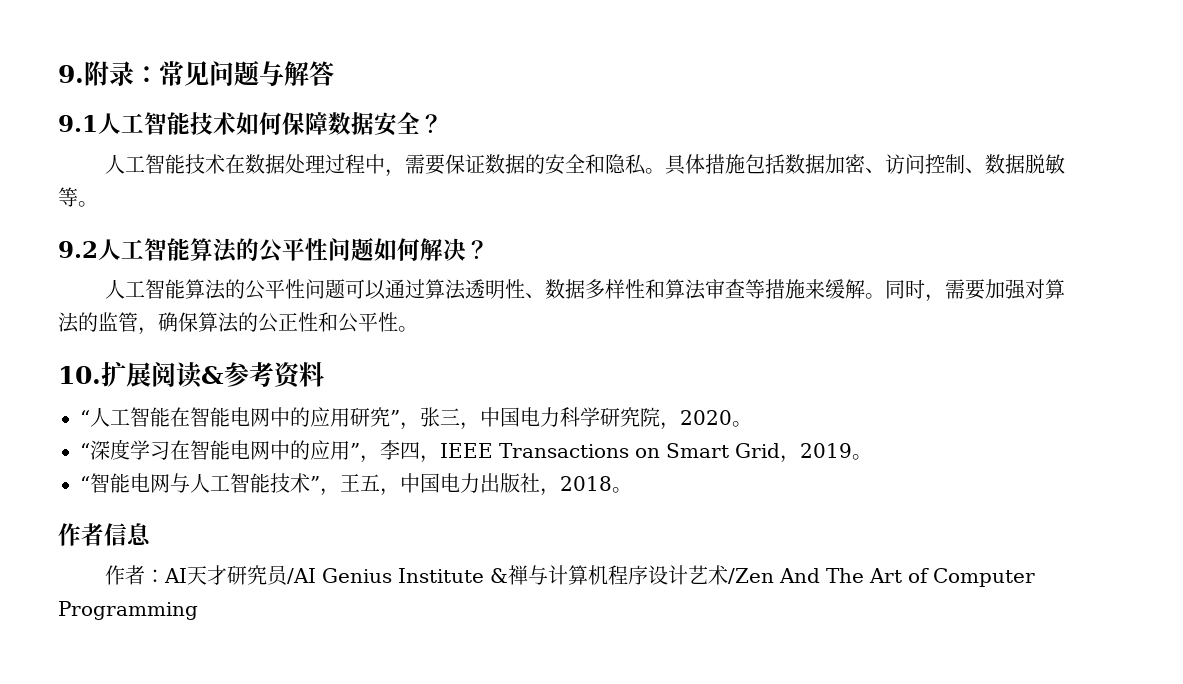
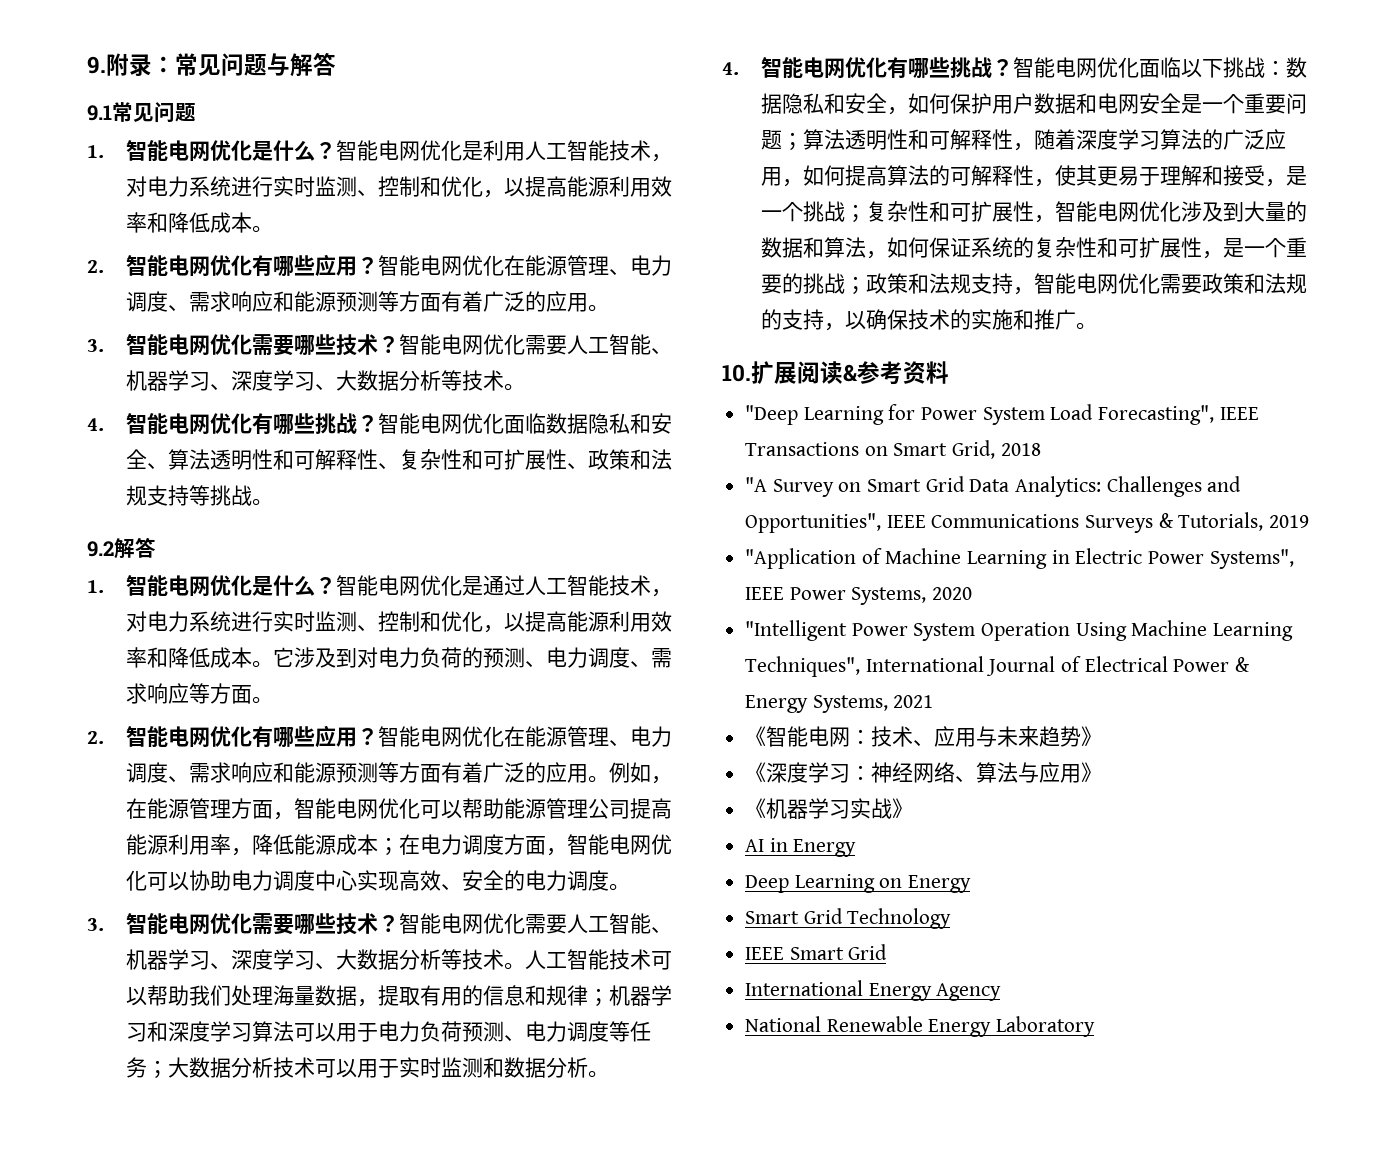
- 9.1人工智能技术如何保障数据安全？
- 人工智能技术在数据处理过程中，需要保证数据的安全和隐私。具体措施包括数据加密、访问控制、数据脱敏等。
- 9.2人工智能算法的公平性问题如何解决？
- 人工智能算法的公平性问题可以通过算法透明性、数据多样性和算法审查等措施来缓解。同时，需要加强对算法的监管，确保算法的公正性和公平性。
+ 9.1常见问题
+ 1.智能电网优化是什么？智能电网优化是利用人工智能技术，对电力系统进行实时监测、控制和优化，以提高能源利用效率和降低成本。
+ 2.智能电网优化有哪些应用？智能电网优化在能源管理、电力调度、需求响应和能源预测等方面有着广泛的应用。
+ 3.智能电网优化需要哪些技术？智能电网优化需要人工智能、机器学习、深度学习、大数据分析等技术。
+ 4.智能电网优化有哪些挑战？智能电网优化面临数据隐私和安全、算法透明性和可解释性、复杂性和可扩展性、政策和法规支持等挑战。
+ 9.2解答
+ 1.智能电网优化是什么？智能电网优化是通过人工智能技术，对电力系统进行实时监测、控制和优化，以提高能源利用效率和降低成本。它涉及到对电力负荷的预测、电力调度、需求响应等方面。
+ 2.智能电网优化有哪些应用？智能电网优化在能源管理、电力调度、需求响应和能源预测等方面有着广泛的应用。例如，在能源管理方面，智能电网优化可以帮助能源管理公司提高能源利用率，降低能源成本；在电力调度方面，智能电网优化可以协助电力调度中心实现高效、安全的电力调度。
+ 3.智能电网优化需要哪些技术？智能电网优化需要人工智能、机器学习、深度学习、大数据分析等技术。人工智能技术可以帮助我们处理海量数据，提取有用的信息和规律；机器学习和深度学习算法可以用于电力负荷预测、电力调度等任务；大数据分析技术可以用于实时监测和数据分析。
+ 4.智能电网优化有哪些挑战？智能电网优化面临以下挑战：数据隐私和安全，如何保护用户数据和电网安全是一个重要问题；算法透明性和可解释性，随着深度学习算法的广泛应用，如何提高算法的可解释性，使其更易于理解和接受，是一个挑战；复杂性和可扩展性，智能电网优化涉及到大量的数据和算法，如何保证系统的复杂性和可扩展性，是一个重要的挑战；政策和法规支持，智能电网优化需要政策和法规的支持，以确保技术的实施和推广。
- “人工智能在智能电网中的应用研究”，张三，中国电力科学研究院，2020。
- “深度学习在智能电网中的应用”，李四，IEEE Transactions on Smart Grid，2019。
- “智能电网与人工智能技术”，王五，中国电力出版社，2018。
- 作者信息
- 作者：AI天才研究员/AI Genius Institute &禅与计算机程序设计艺术/Zen And The Art of Computer Programming
+ "Deep Learning for Power System Load Forecasting", IEEE Transactions on Smart Grid, 2018
+ "A Survey on Smart Grid Data Analytics: Challenges and Opportunities", IEEE Communications Surveys & Tutorials, 2019
+ "Application of Machine Learning in Electric Power Systems", IEEE Power Systems, 2020
+ "Intelligent Power System Operation Using Machine Learning Techniques", International Journal of Electrical Power & Energy Systems, 2021
+ 《智能电网：技术、应用与未来趋势》
+ 《深度学习：神经网络、算法与应用》
+ 《机器学习实战》
+ AI in Energy
+ Deep Learning on Energy
+ Smart Grid Technology
+ IEEE Smart Grid
+ International Energy Agency
+ National Renewable Energy Laboratory

